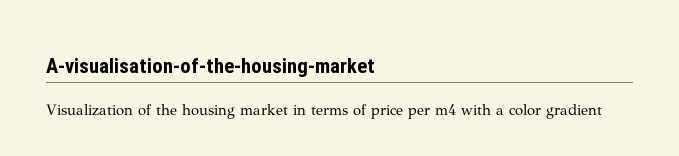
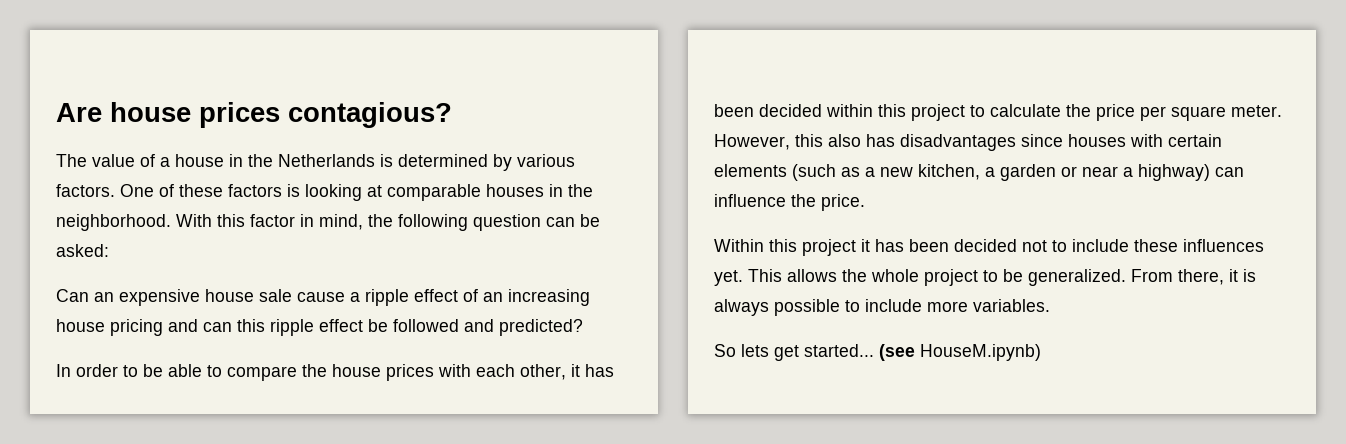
- A-visualisation-of-the-housing-market
- Visualization of the housing market in terms of price per m4 with a color gradient
+ Are house prices contagious?
+ The value of a house in the Netherlands is determined by various factors. One of these factors is looking at comparable houses in the neighborhood. With this factor in mind, the following question can be asked:
+ Can an expensive house sale cause a ripple effect of an increasing house pricing and can this ripple effect be followed and predicted?
+ In order to be able to compare the house prices with each other, it has been decided within this project to calculate the price per square meter. However, this also has disadvantages since houses with certain elements (such as a new kitchen, a garden or near a highway) can influence the price.
+ Within this project it has been decided not to include these influences yet. This allows the whole project to be generalized. From there, it is always possible to include more variables.
+ So lets get started... (see HouseM.ipynb)

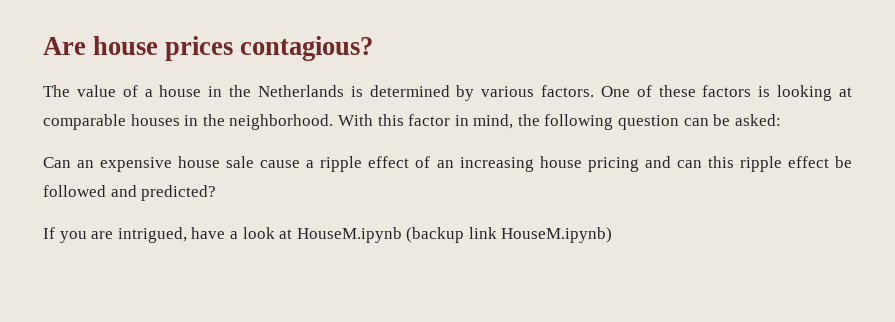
- In order to be able to compare the house prices with each other, it has been decided within this project to calculate the price per square meter. However, this also has disadvantages since houses with certain elements (such as a new kitchen, a garden or near a highway) can influence the price.
- Within this project it has been decided not to include these influences yet. This allows the whole project to be generalized. From there, it is always possible to include more variables.
- So lets get started... (see HouseM.ipynb)
+ If you are intrigued, have a look at HouseM.ipynb (backup link HouseM.ipynb)

